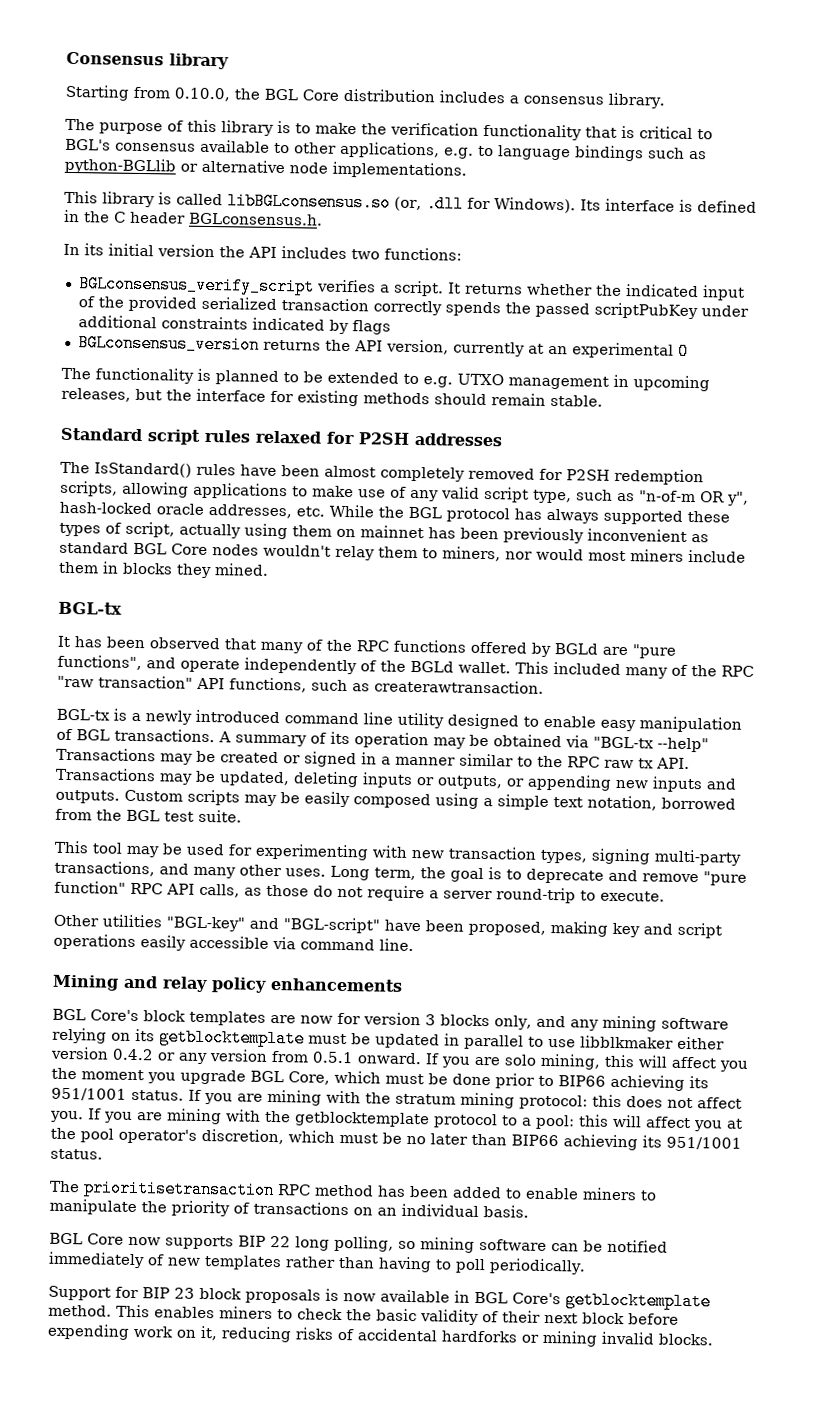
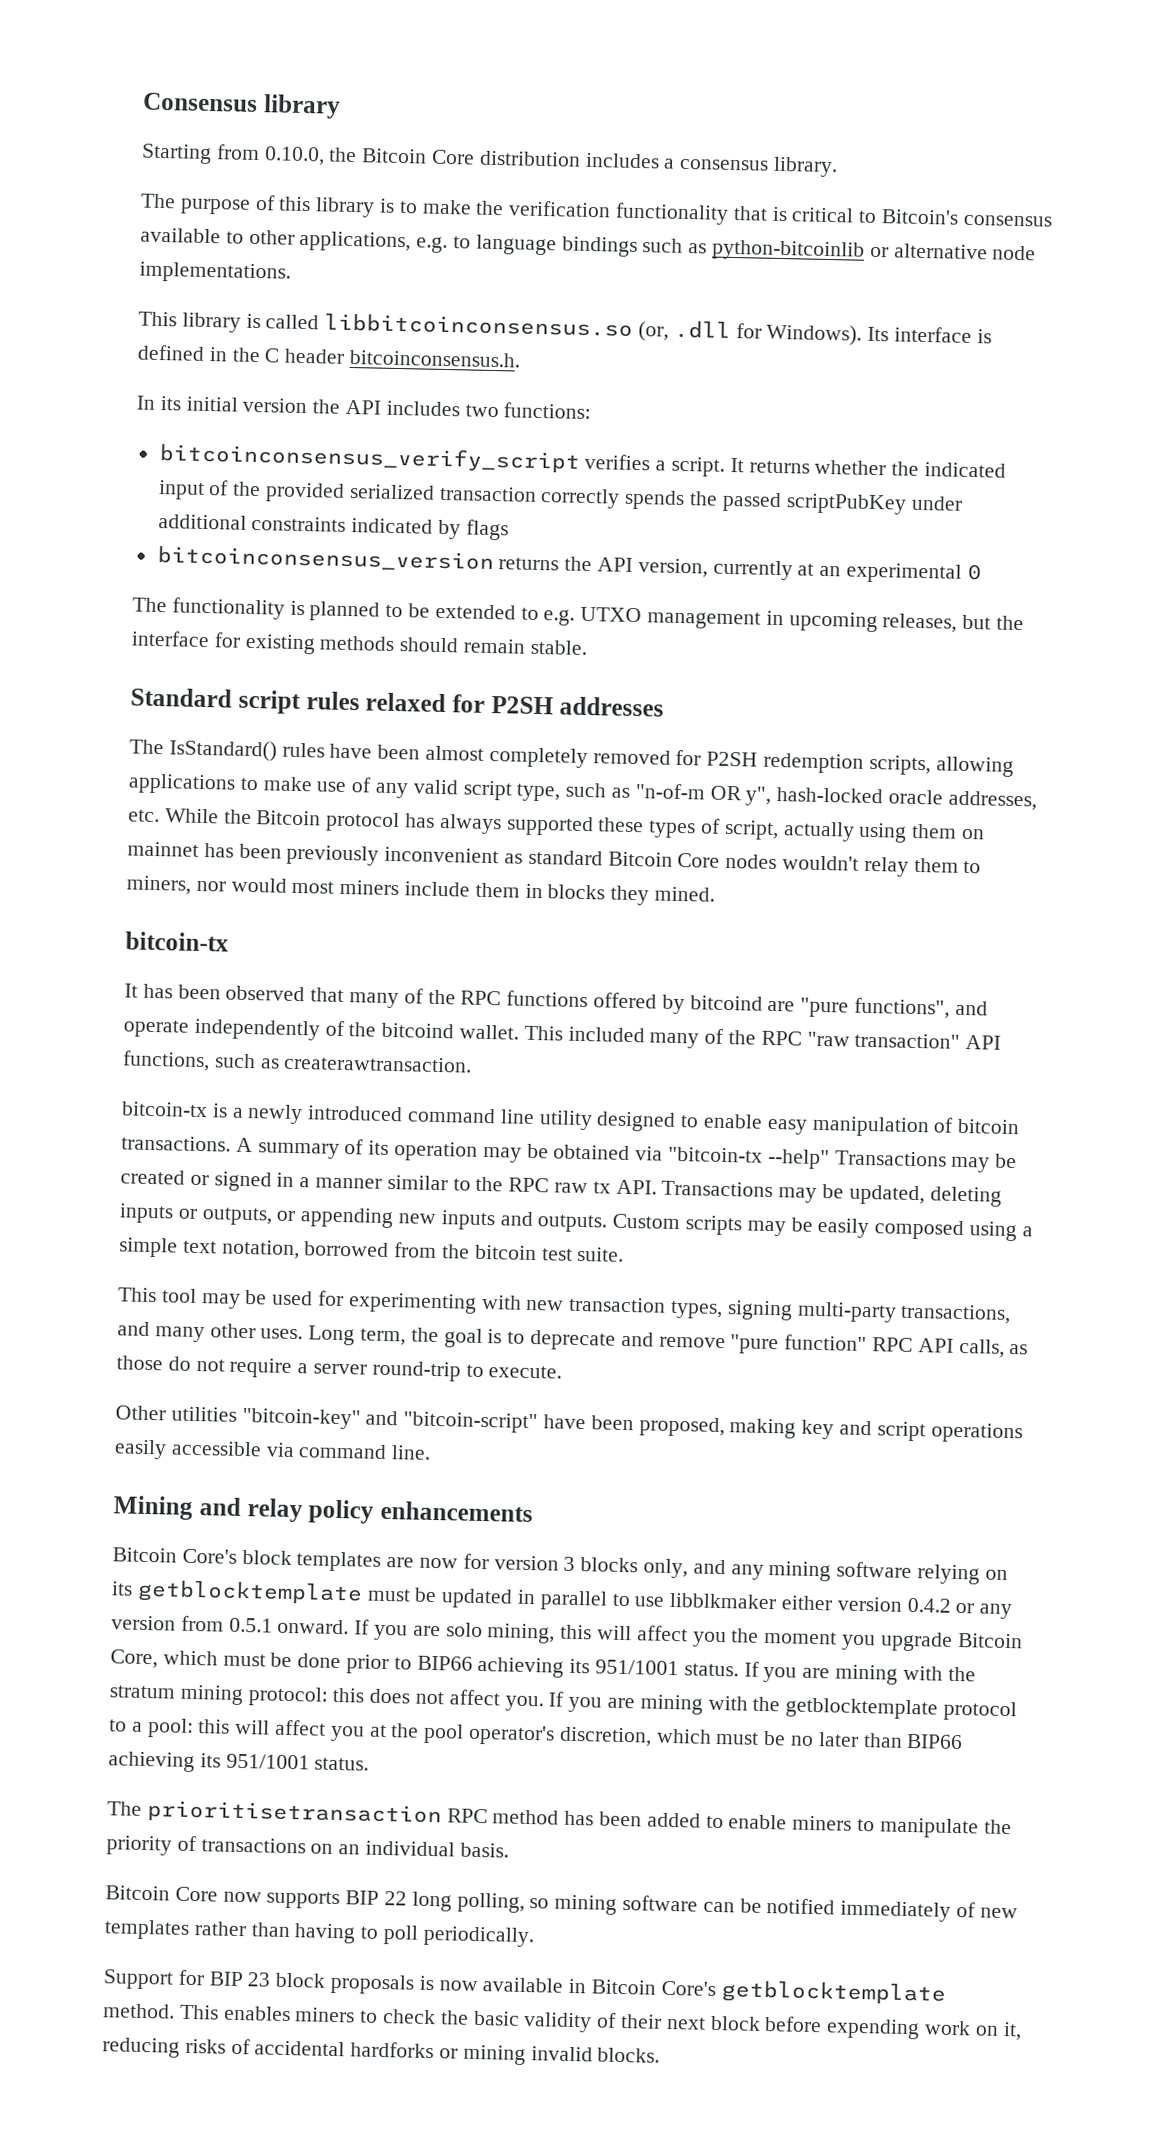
- Starting from 0.10.0, the BGL Core distribution includes a consensus library.
+ Starting from 0.10.0, the Bitcoin Core distribution includes a consensus library.
- The purpose of this library is to make the verification functionality that is critical to BGL's consensus available to other applications, e.g. to language bindings such as python-BGLlib or alternative node implementations.
+ The purpose of this library is to make the verification functionality that is critical to Bitcoin's consensus available to other applications, e.g. to language bindings such as python-bitcoinlib or alternative node implementations.
- This library is called libBGLconsensus.so (or, .dll for Windows).
+ This library is called libbitcoinconsensus.so (or, .dll for Windows).
- Its interface is defined in the C header BGLconsensus.h.
+ Its interface is defined in the C header bitcoinconsensus.h.
- BGLconsensus_verify_script verifies a script.
+ bitcoinconsensus_verify_script verifies a script.
- BGLconsensus_version returns the API version, currently at an experimental 0
+ bitcoinconsensus_version returns the API version, currently at an experimental 0
- The IsStandard() rules have been almost completely removed for P2SH redemption scripts, allowing applications to make use of any valid script type, such as "n-of-m OR y", hash-locked oracle addresses, etc. While the BGL protocol has always supported these types of script, actually using them on mainnet has been previously inconvenient as standard BGL Core nodes wouldn't relay them to miners, nor would most miners include them in blocks they mined.
- BGL-tx
+ The IsStandard() rules have been almost completely removed for P2SH redemption scripts, allowing applications to make use of any valid script type, such as "n-of-m OR y", hash-locked oracle addresses, etc. While the Bitcoin protocol has always supported these types of script, actually using them on mainnet has been previously inconvenient as standard Bitcoin Core nodes wouldn't relay them to miners, nor would most miners include them in blocks they mined.
+ bitcoin-tx
- It has been observed that many of the RPC functions offered by BGLd are "pure functions", and operate independently of the BGLd wallet.
+ It has been observed that many of the RPC functions offered by bitcoind are "pure functions", and operate independently of the bitcoind wallet.
- BGL-tx is a newly introduced command line utility designed to enable easy manipulation of BGL transactions.
+ bitcoin-tx is a newly introduced command line utility designed to enable easy manipulation of bitcoin transactions.
- A summary of its operation may be obtained via "BGL-tx --help" Transactions may be created or signed in a manner similar to the RPC raw tx API. Transactions may be updated, deleting inputs or outputs, or appending new inputs and outputs.
+ A summary of its operation may be obtained via "bitcoin-tx --help" Transactions may be created or signed in a manner similar to the RPC raw tx API. Transactions may be updated, deleting inputs or outputs, or appending new inputs and outputs.
- Custom scripts may be easily composed using a simple text notation, borrowed from the BGL test suite.
+ Custom scripts may be easily composed using a simple text notation, borrowed from the bitcoin test suite.
- Other utilities "BGL-key" and "BGL-script" have been proposed, making key and script operations easily accessible via command line.
+ Other utilities "bitcoin-key" and "bitcoin-script" have been proposed, making key and script operations easily accessible via command line.
- BGL Core's block templates are now for version 3 blocks only, and any mining software relying on its getblocktemplate must be updated in parallel to use libblkmaker either version 0.4.2 or any version from 0.5.1 onward.
+ Bitcoin Core's block templates are now for version 3 blocks only, and any mining software relying on its getblocktemplate must be updated in parallel to use libblkmaker either version 0.4.2 or any version from 0.5.1 onward.
- If you are solo mining, this will affect you the moment you upgrade BGL Core, which must be done prior to BIP66 achieving its 951/1001 status.
+ If you are solo mining, this will affect you the moment you upgrade Bitcoin Core, which must be done prior to BIP66 achieving its 951/1001 status.
- BGL Core now supports BIP 22 long polling, so mining software can be notified immediately of new templates rather than having to poll periodically.
+ Bitcoin Core now supports BIP 22 long polling, so mining software can be notified immediately of new templates rather than having to poll periodically.
- Support for BIP 23 block proposals is now available in BGL Core's getblocktemplate method.
+ Support for BIP 23 block proposals is now available in Bitcoin Core's getblocktemplate method.

